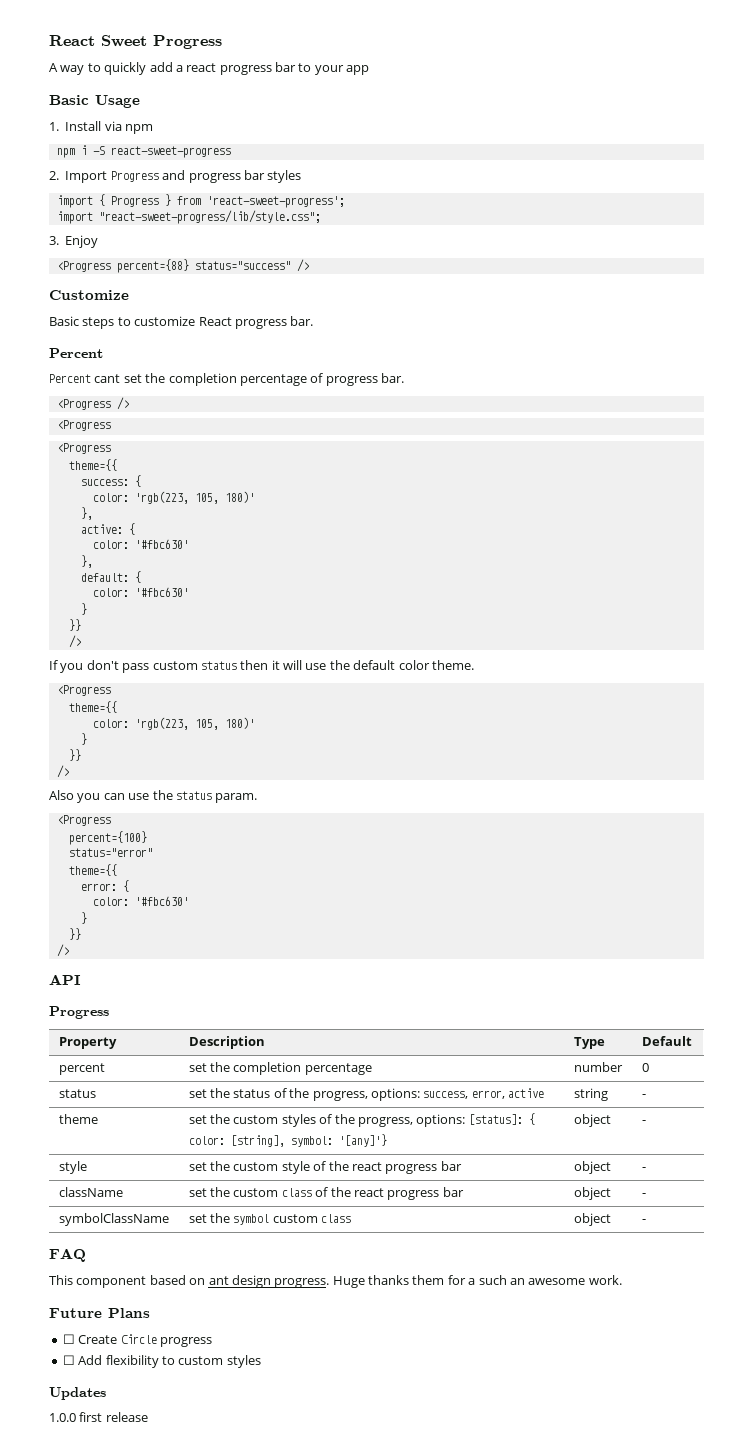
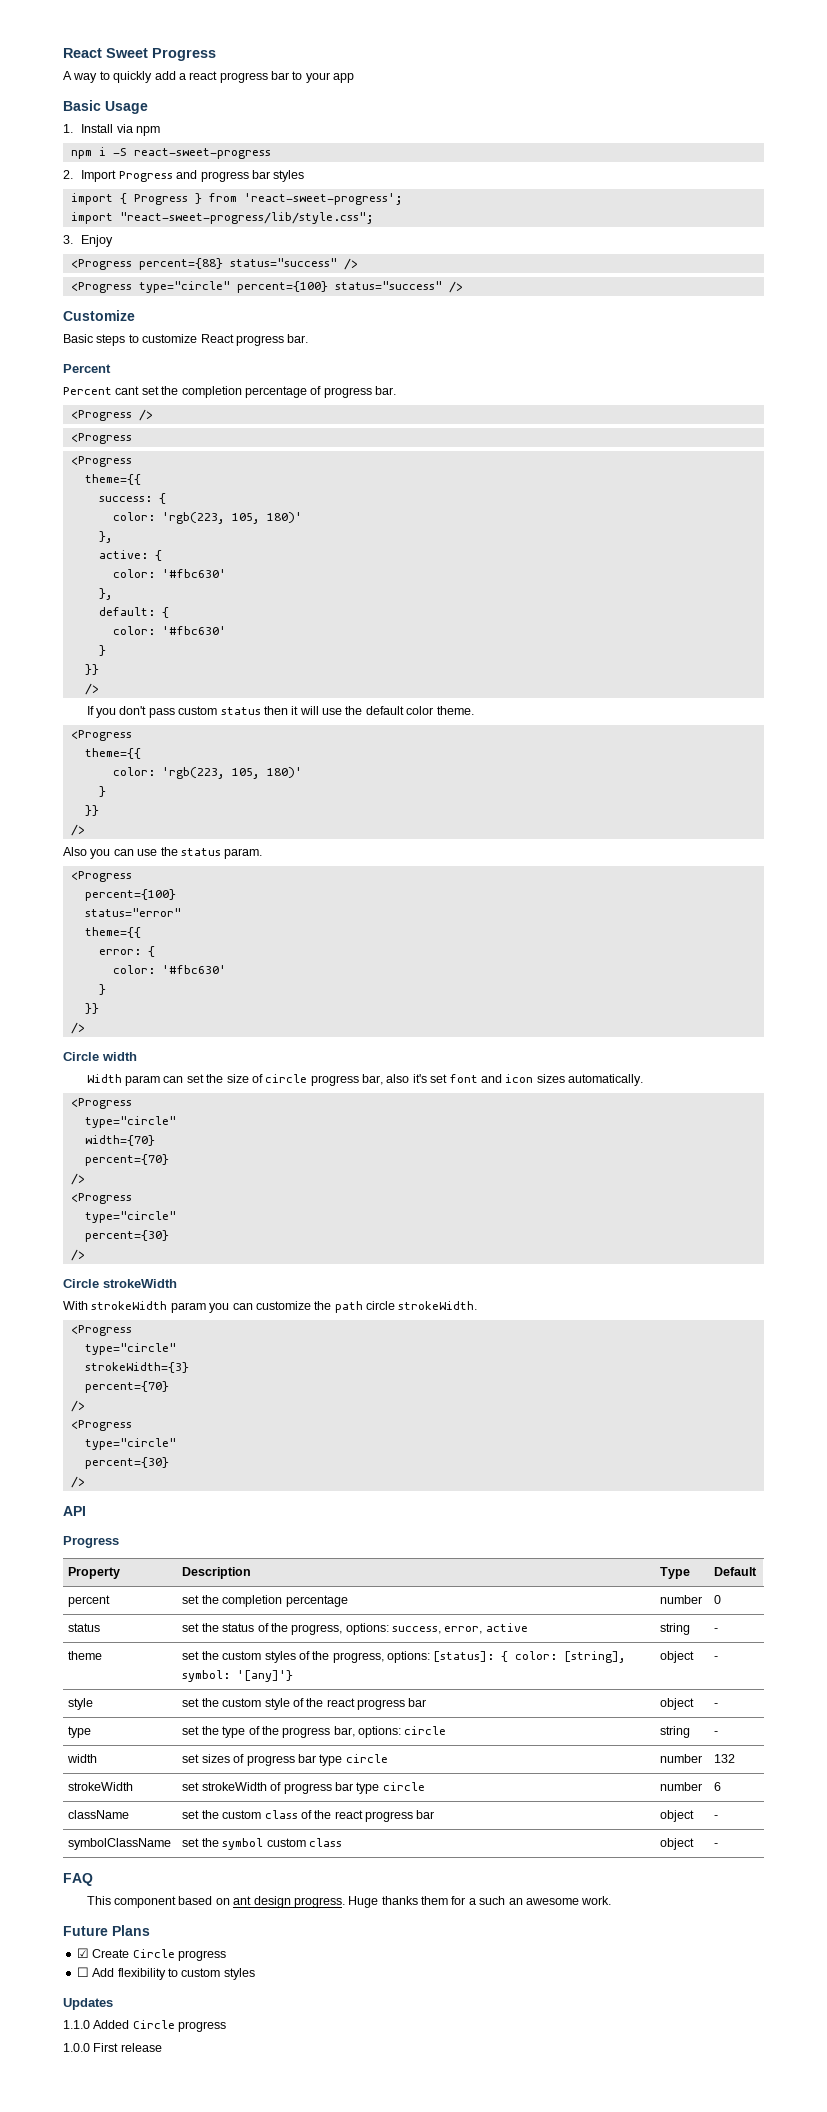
+ <Progress type="circle" percent={100} status="success" />
+ Circle width
+ Width param can set the size of circle progress bar, also it's set font and icon sizes automatically.
+ <Progress
+ type="circle"
+ width={70}
+ percent={70}
+ />
+ <Progress
+ type="circle"
+ percent={30}
+ />
+ Circle strokeWidth
+ With strokeWidth param you can customize the path circle strokeWidth.
+ <Progress
+ type="circle"
+ strokeWidth={3}
+ percent={70}
+ />
+ <Progress
+ type="circle"
+ percent={30}
+ />
+ type | set the type of the progress bar, options: circle | string | -
+ width | set sizes of progress bar type circle | number | 132
+ strokeWidth | set strokeWidth of progress bar type circle | number | 6
- ☐ Create Circle progress
+ ☑ Create Circle progress
+ 1.1.0 Added Circle progress
- 1.0.0 first release
+ 1.0.0 First release

